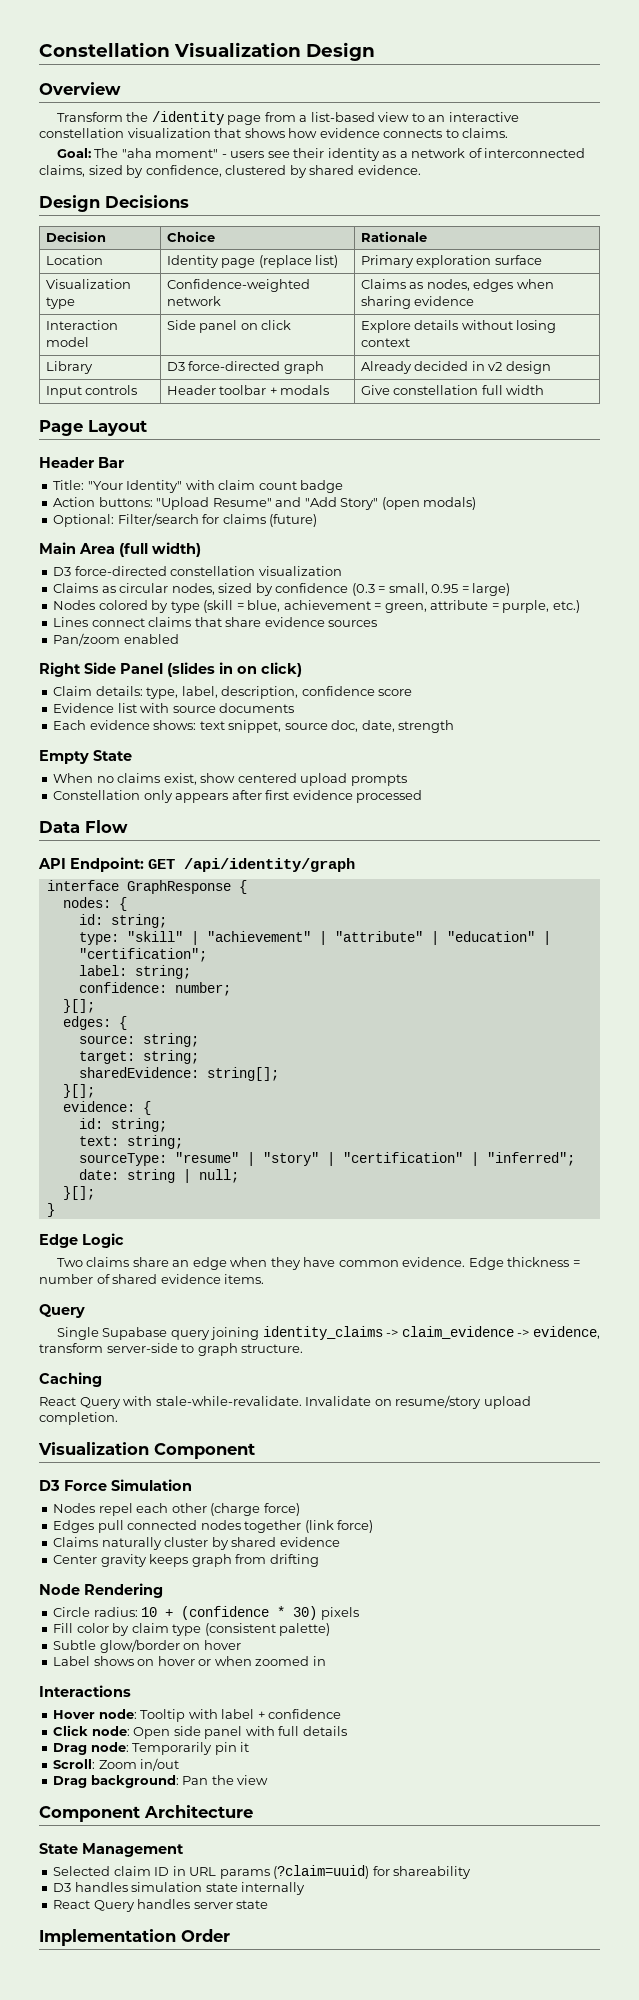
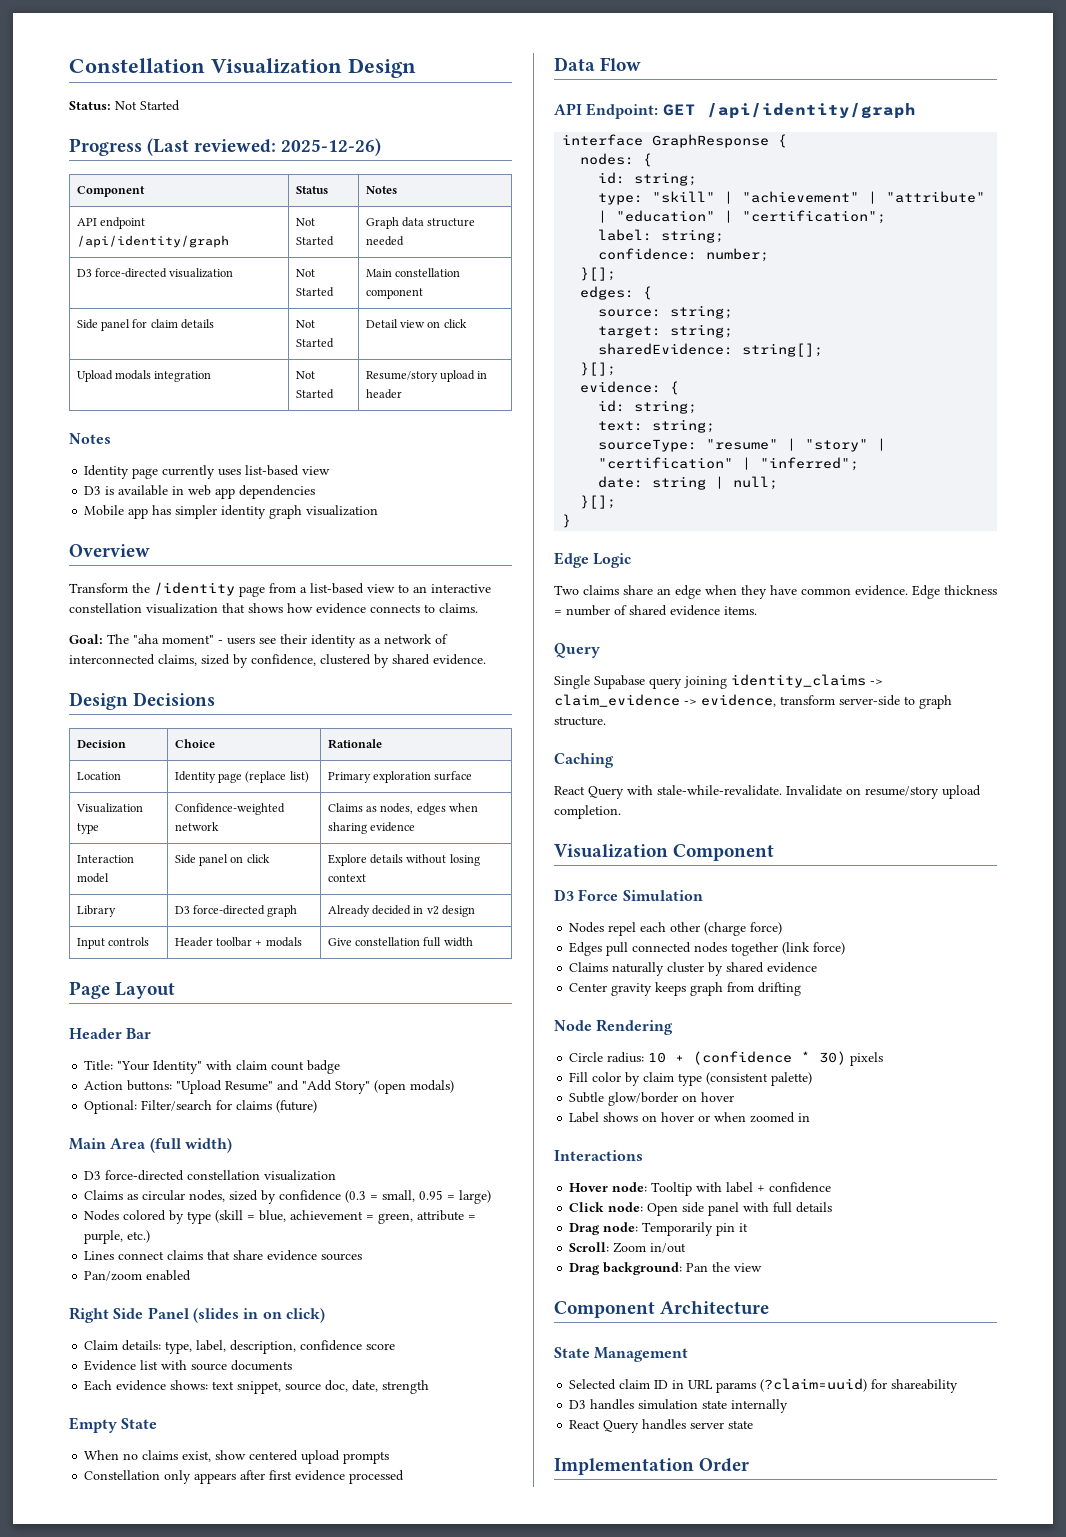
+ Status: Not Started
+ Progress (Last reviewed: 2025-12-26)
+ Component | Status | Notes
+ API endpoint /api/identity/graph | Not Started | Graph data structure needed
+ D3 force-directed visualization | Not Started | Main constellation component
+ Side panel for claim details | Not Started | Detail view on click
+ Upload modals integration | Not Started | Resume/story upload in header
+ Notes
+ Identity page currently uses list-based view
+ D3 is available in web app dependencies
+ Mobile app has simpler identity graph visualization

